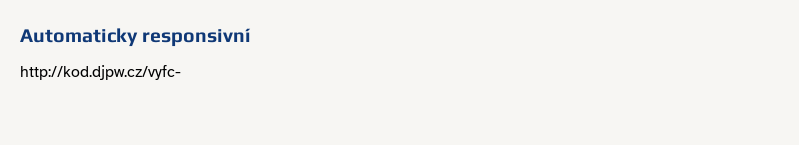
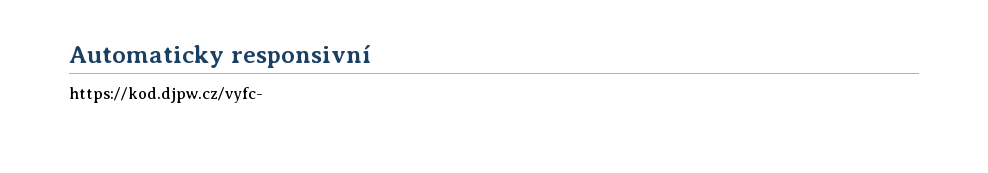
- http://kod.djpw.cz/vyfc-
+ https://kod.djpw.cz/vyfc-

